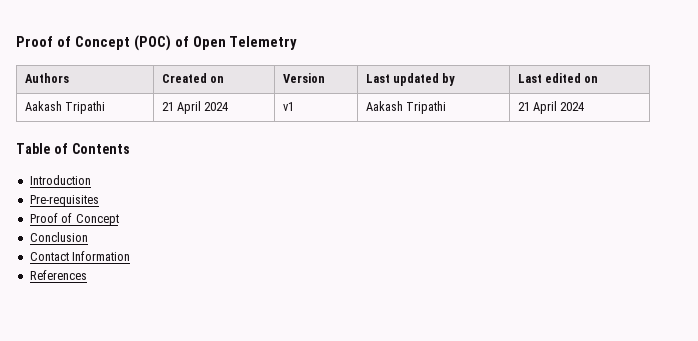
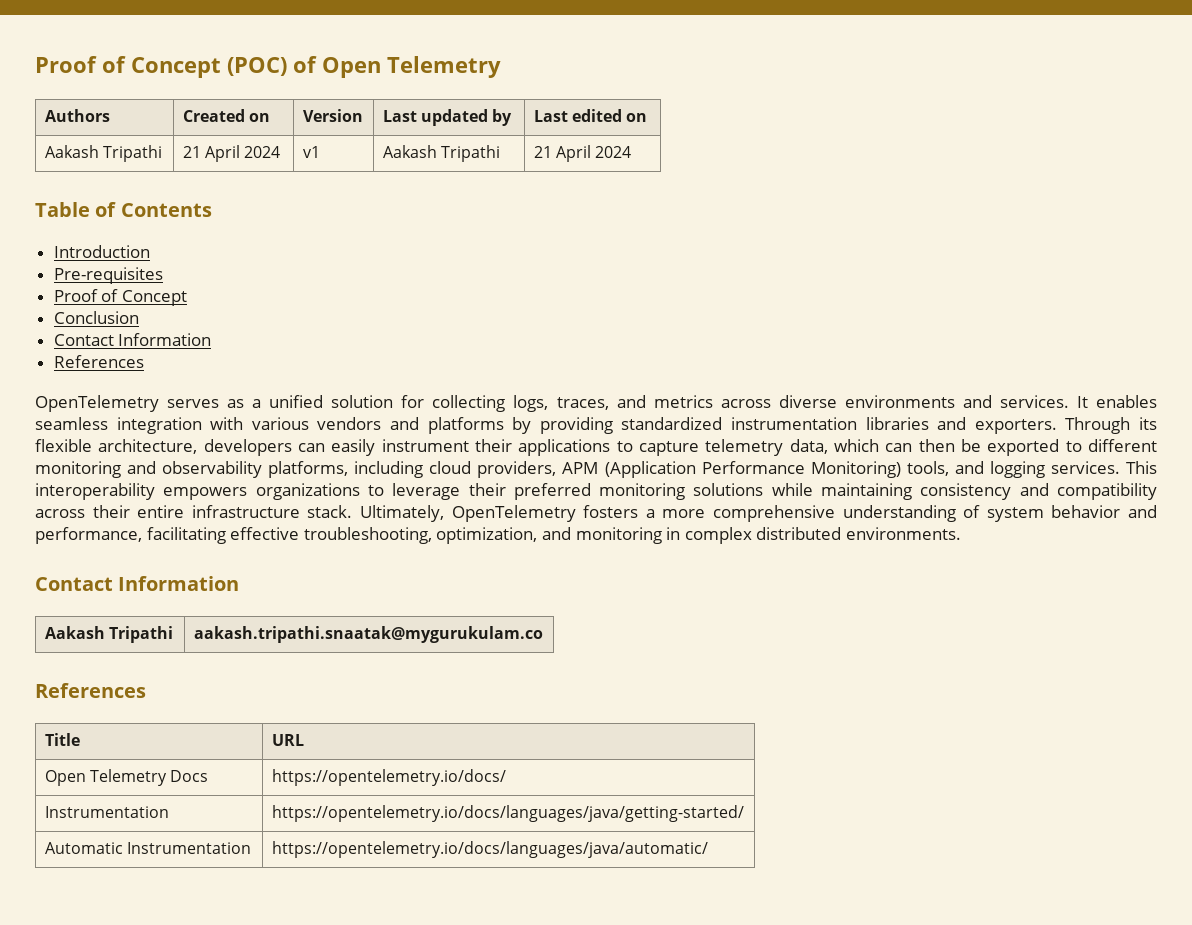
+ OpenTelemetry serves as a unified solution for collecting logs, traces, and metrics across diverse environments and services. It enables seamless integration with various vendors and platforms by providing standardized instrumentation libraries and exporters. Through its flexible architecture, developers can easily instrument their applications to capture telemetry data, which can then be exported to different monitoring and observability platforms, including cloud providers, APM (Application Performance Monitoring) tools, and logging services. This interoperability empowers organizations to leverage their preferred monitoring solutions while maintaining consistency and compatibility across their entire infrastructure stack. Ultimately, OpenTelemetry fosters a more comprehensive understanding of system behavior and performance, facilitating effective troubleshooting, optimization, and monitoring in complex distributed environments.
+ Contact Information
+ Aakash Tripathi | aakash.tripathi.snaatak@mygurukulam.co
+ References
+ Title | URL
+ Open Telemetry Docs | https://opentelemetry.io/docs/
+ Instrumentation | https://opentelemetry.io/docs/languages/java/getting-started/
+ Automatic Instrumentation | https://opentelemetry.io/docs/languages/java/automatic/

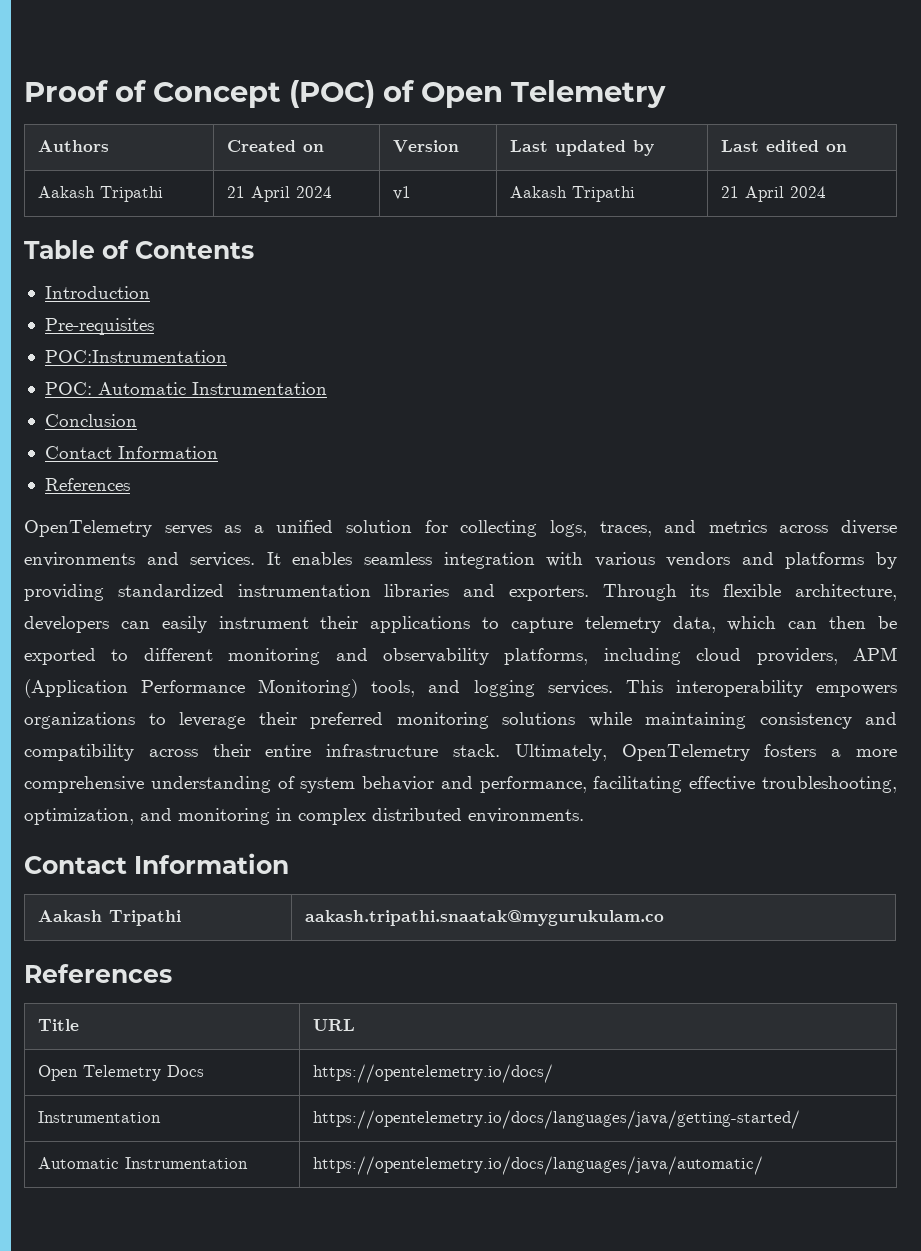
  Pre-requisites
- Proof of Concept
+ POC:Instrumentation
+ POC: Automatic Instrumentation

